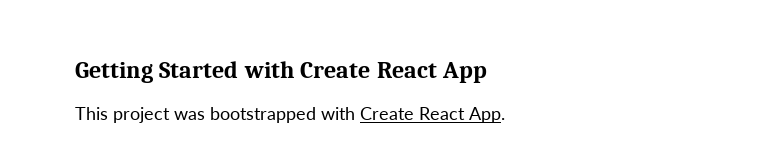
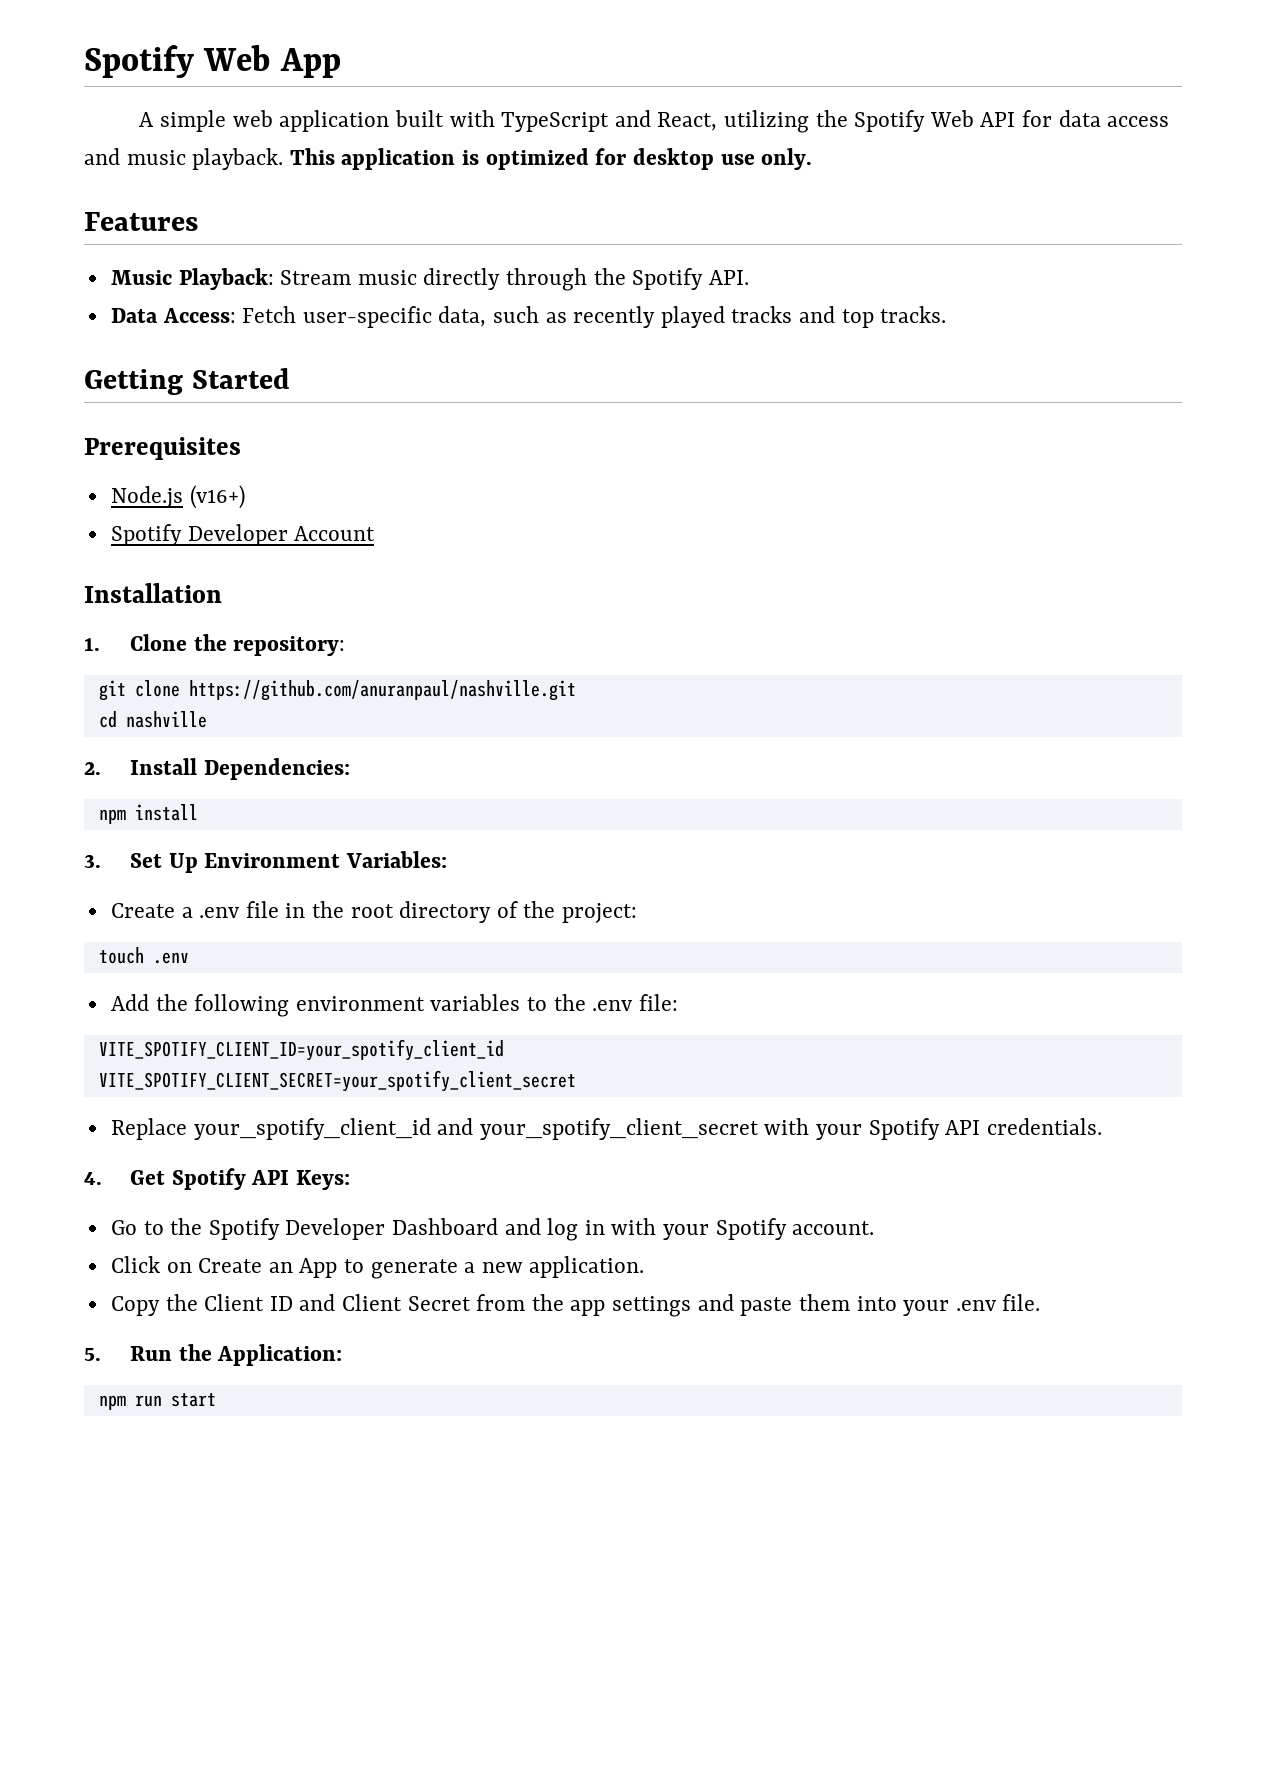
- Getting Started with Create React App
- This project was bootstrapped with Create React App.
+ Spotify Web App
+ A simple web application built with TypeScript and React, utilizing the Spotify Web API for data access and music playback. This application is optimized for desktop use only.
+ Features
+ Music Playback: Stream music directly through the Spotify API.
+ Data Access: Fetch user-specific data, such as recently played tracks and top tracks.
+ Getting Started
+ Prerequisites
+ Node.js (v16+)
+ Spotify Developer Account
+ Installation
+ 1. Clone the repository:
+ git clone https://github.com/anuranpaul/nashville.git
+ cd nashville
+ 2. Install Dependencies:
+ npm install
+ 3. Set Up Environment Variables:
+ Create a .env file in the root directory of the project:
+ touch .env
+ Add the following environment variables to the .env file:
+ VITE_SPOTIFY_CLIENT_ID=your_spotify_client_id
+ VITE_SPOTIFY_CLIENT_SECRET=your_spotify_client_secret
+ Replace your_spotify_client_id and your_spotify_client_secret with your Spotify API credentials.
+ 4. Get Spotify API Keys:
+ Go to the Spotify Developer Dashboard and log in with your Spotify account.
+ Click on Create an App to generate a new application.
+ Copy the Client ID and Client Secret from the app settings and paste them into your .env file.
+ 5. Run the Application:
+ npm run start

